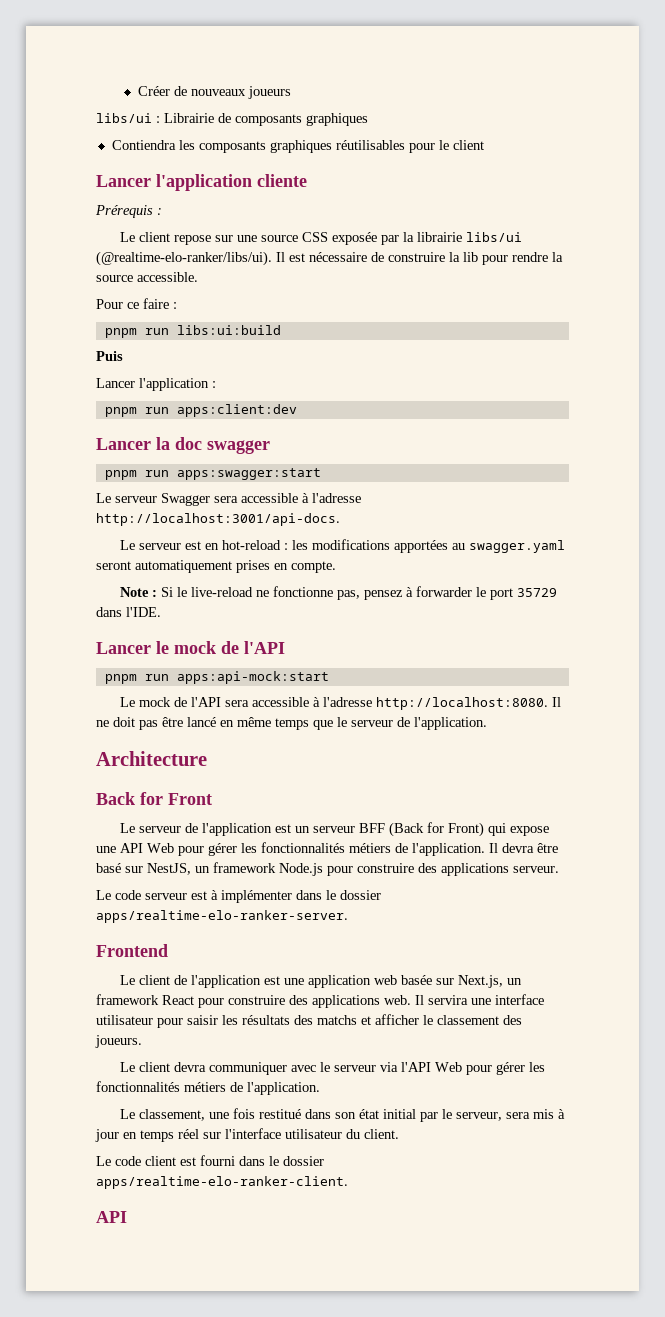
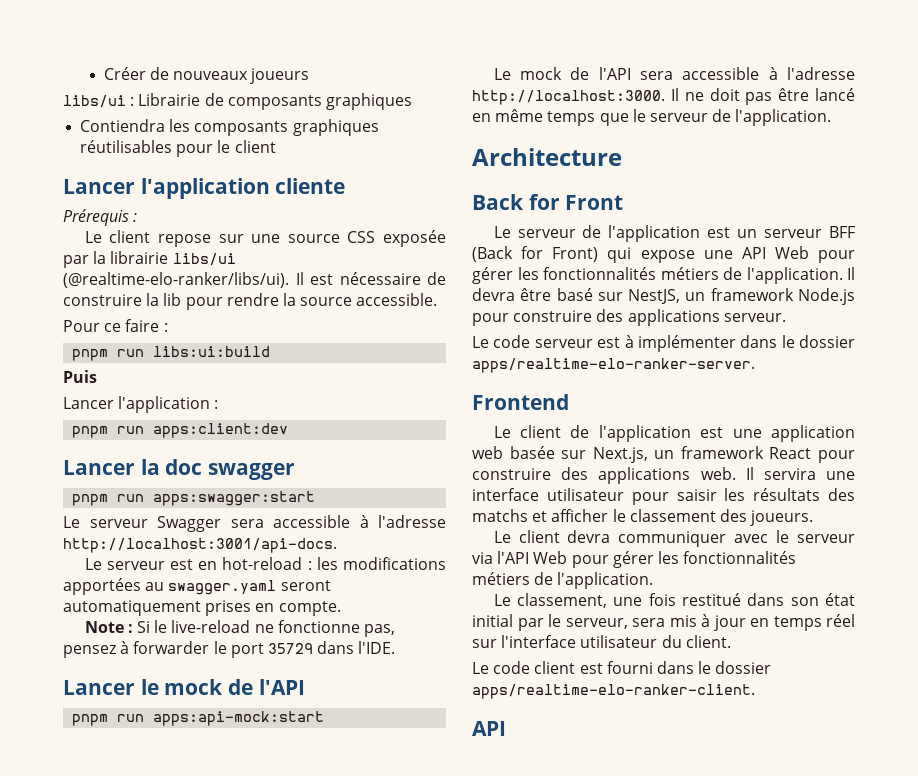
- Le mock de l'API sera accessible à l'adresse http://localhost:8080.
+ Le mock de l'API sera accessible à l'adresse http://localhost:3000.

